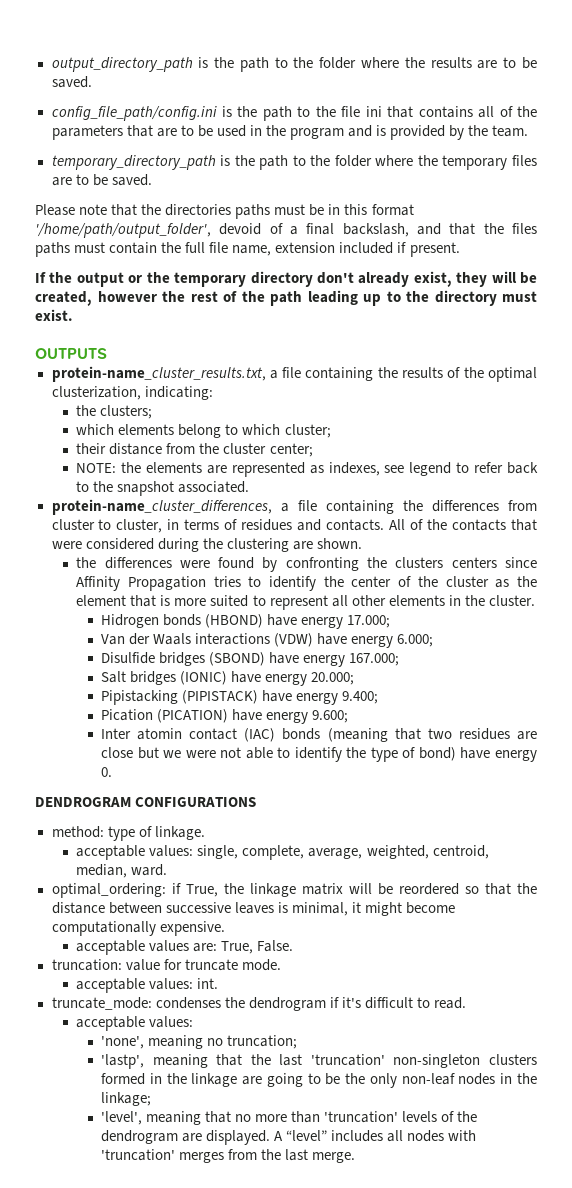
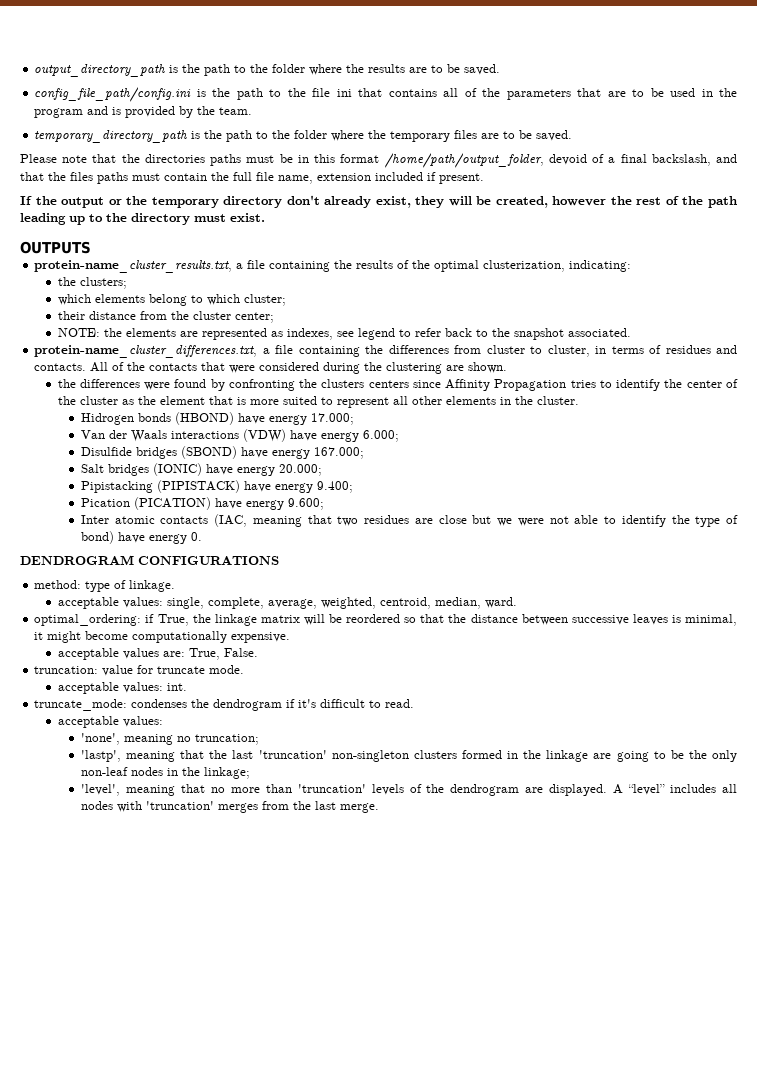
- Please note that the directories paths must be in this format '/home/path/output_folder', devoid of a final backslash, and that the files paths must contain the full file name, extension included if present.
+ Please note that the directories paths must be in this format /home/path/output_folder, devoid of a final backslash, and that the files paths must contain the full file name, extension included if present.
- protein-name_cluster_differences, a file containing the differences from cluster to cluster, in terms of residues and contacts.
+ protein-name_cluster_differences.txt, a file containing the differences from cluster to cluster, in terms of residues and contacts.
- Inter atomin contact (IAC) bonds (meaning that two residues are close but we were not able to identify the type of bond) have energy 0.
+ Inter atomic contacts (IAC, meaning that two residues are close but we were not able to identify the type of bond) have energy 0.

